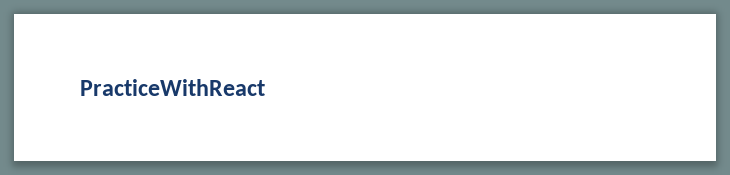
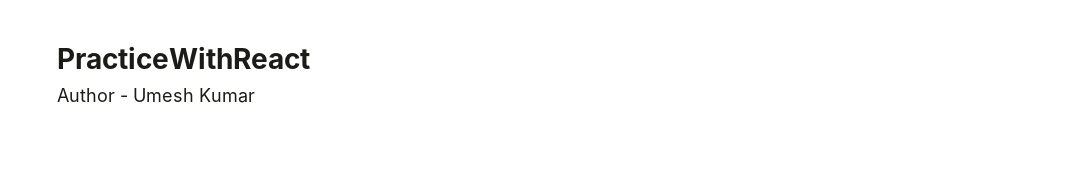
+ Author - Umesh Kumar

